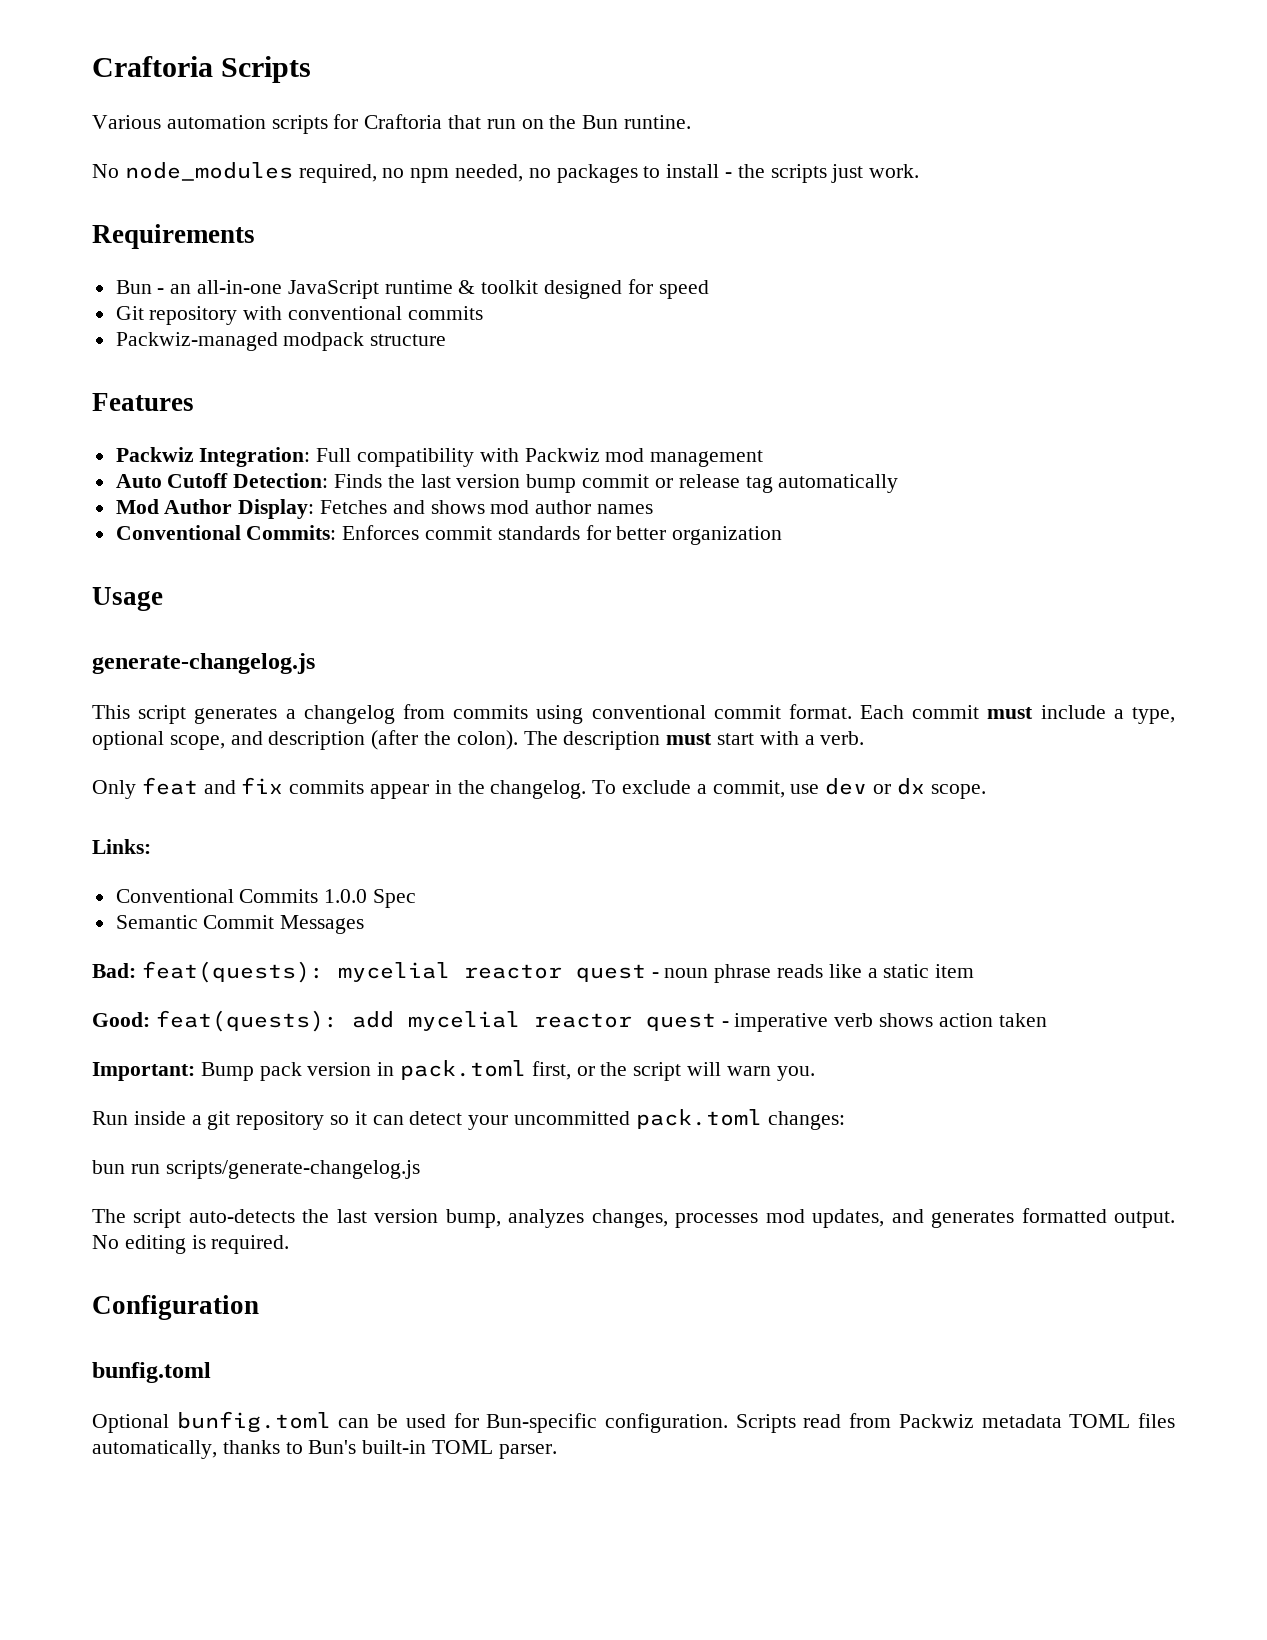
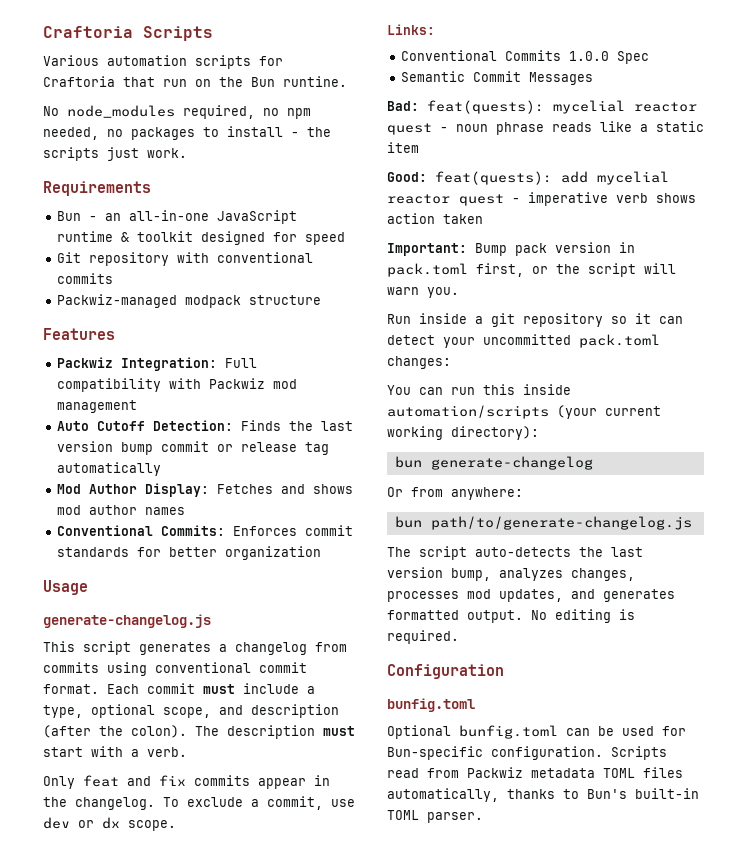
- bun run scripts/generate-changelog.js
+ You can run this inside automation/scripts (your current working directory):
+ bun generate-changelog
+ Or from anywhere:
+ bun path/to/generate-changelog.js

